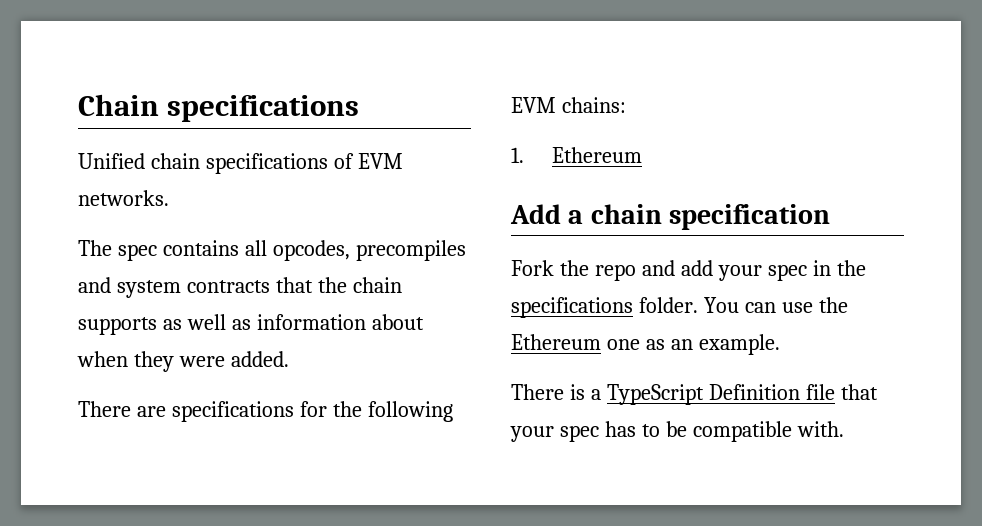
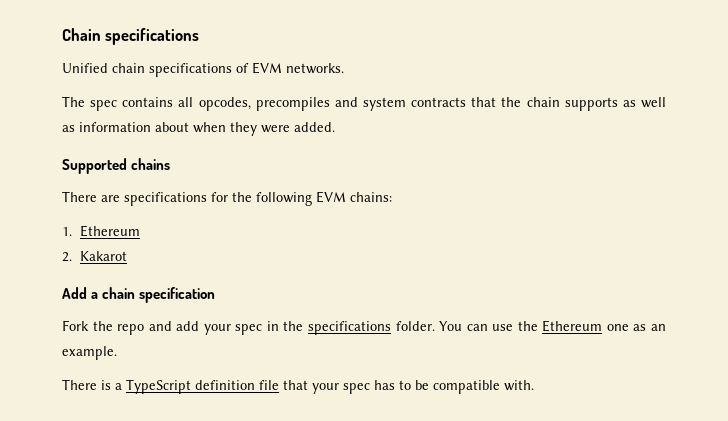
+ Supported chains
+ 2. Kakarot
- There is a TypeScript Definition file that your spec has to be compatible with.
+ There is a TypeScript definition file that your spec has to be compatible with.

